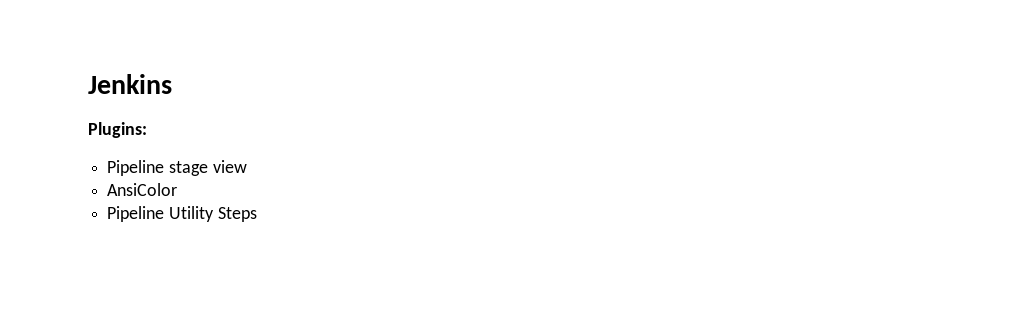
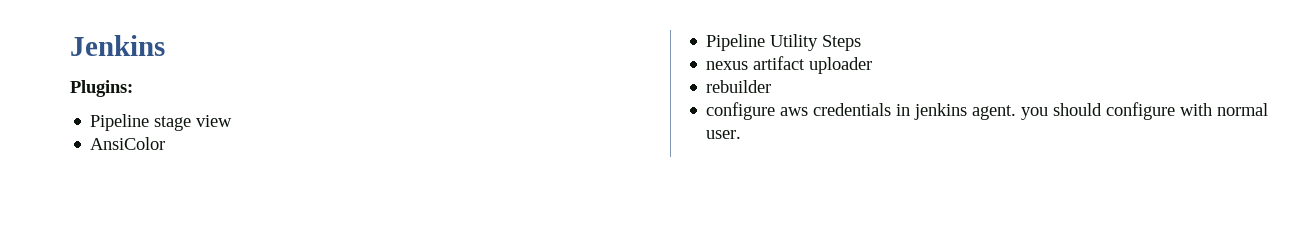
+ nexus artifact uploader
+ rebuilder
+ configure aws credentials in jenkins agent. you should configure with normal user.

